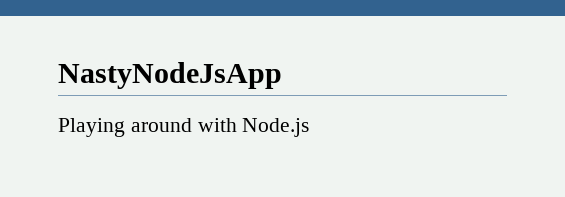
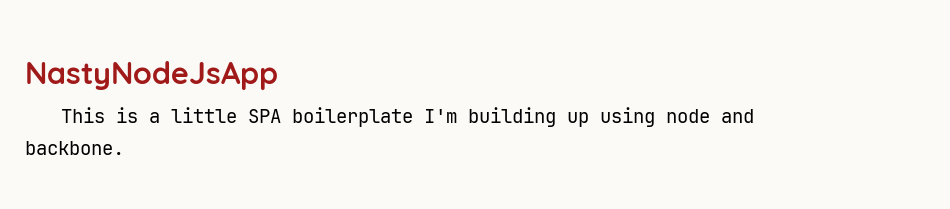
- Playing around with Node.js
+ This is a little SPA boilerplate I'm building up using node and backbone.

